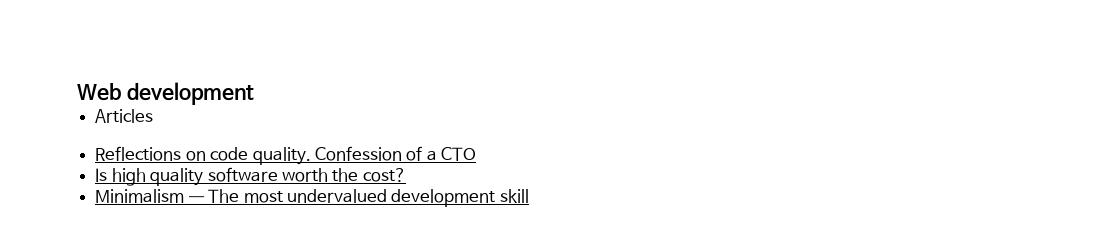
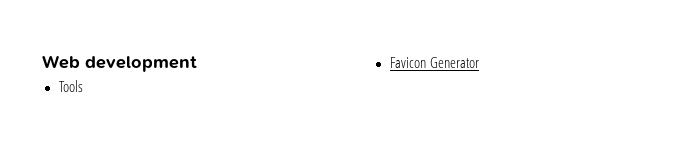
- Articles
- Reflections on code quality. Confession of a CTO
- Is high quality software worth the cost?
- Minimalism — The most undervalued development skill
+ Tools
+ Favicon Generator

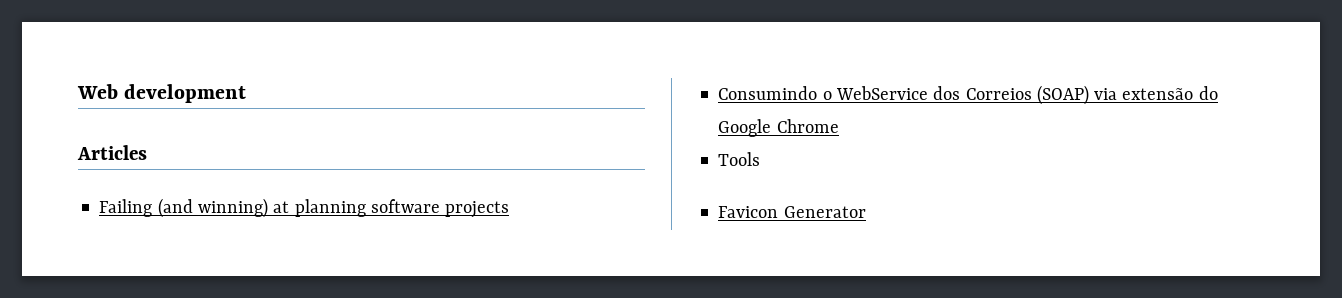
+ Articles
+ Failing (and winning) at planning software projects
+ Consumindo o WebService dos Correios (SOAP) via extensão do Google Chrome

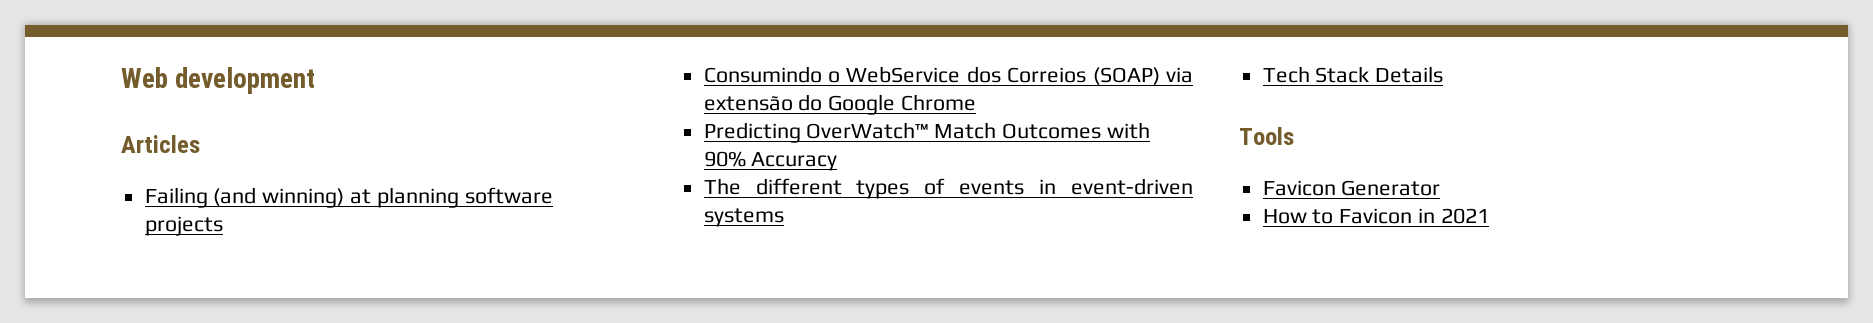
+ Predicting OverWatch™ Match Outcomes with 90% Accuracy
+ The different types of events in event-driven systems
+ Tech Stack Details
  Tools
  Favicon Generator
+ How to Favicon in 2021

